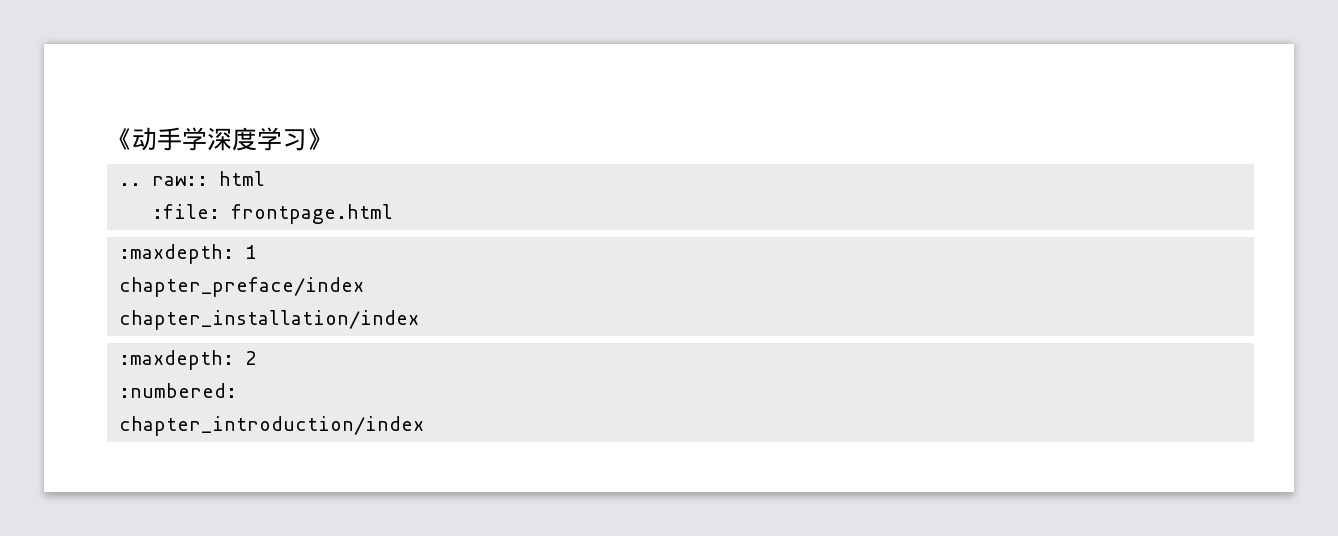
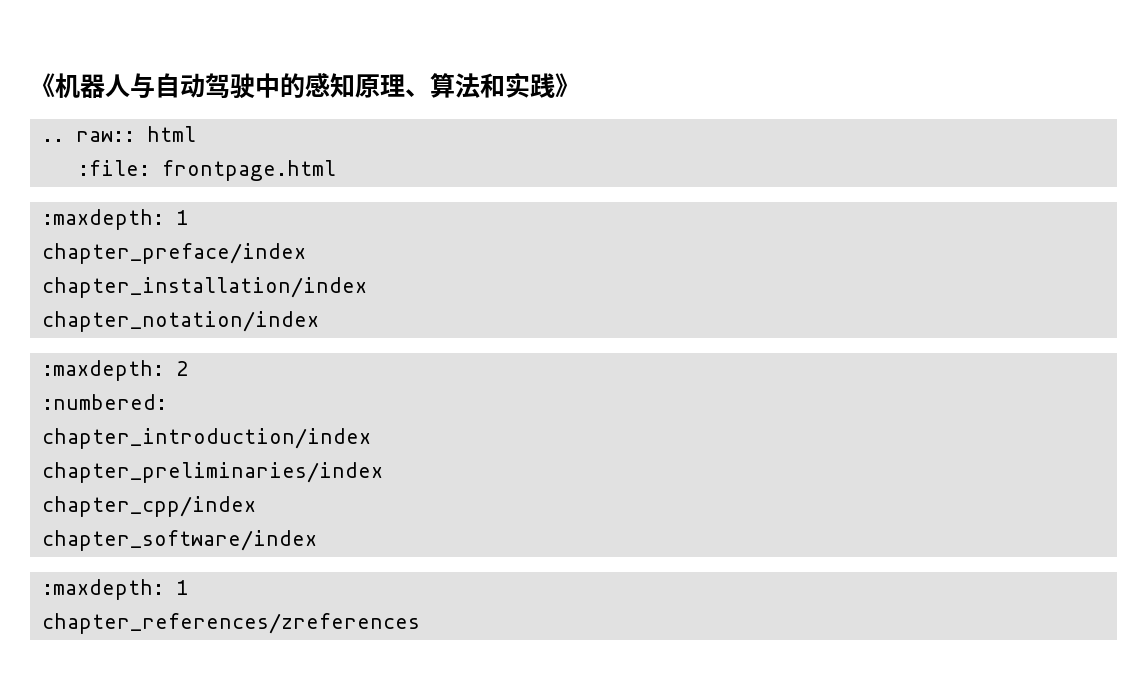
- 《动手学深度学习》
+ 《机器人与自动驾驶中的感知原理、算法和实践》
+ chapter_notation/index
+ chapter_preliminaries/index
+ chapter_cpp/index
+ chapter_software/index
+ :maxdepth: 1
+ chapter_references/zreferences

